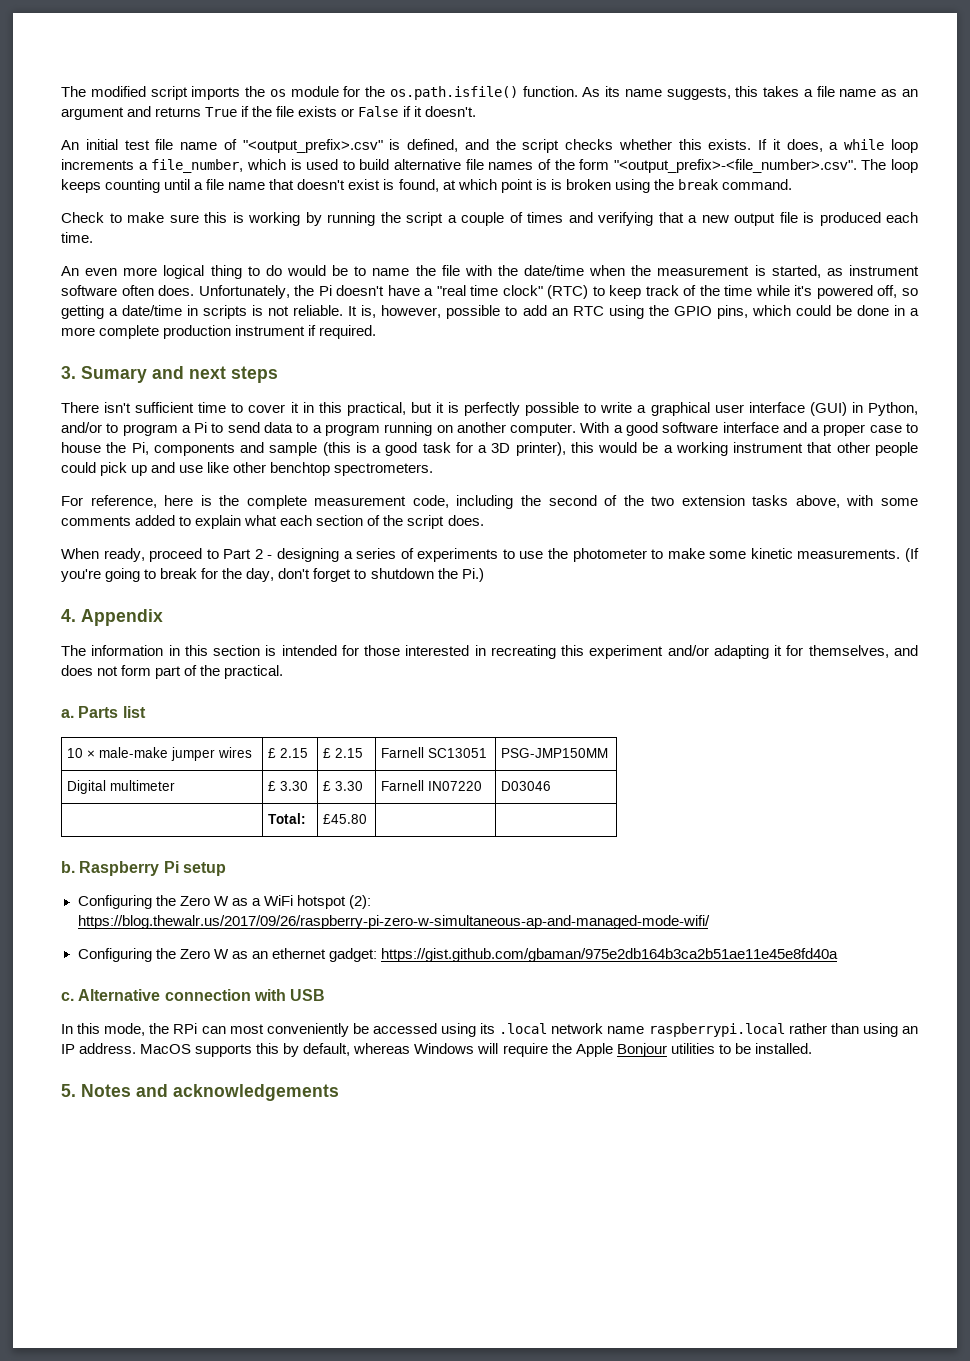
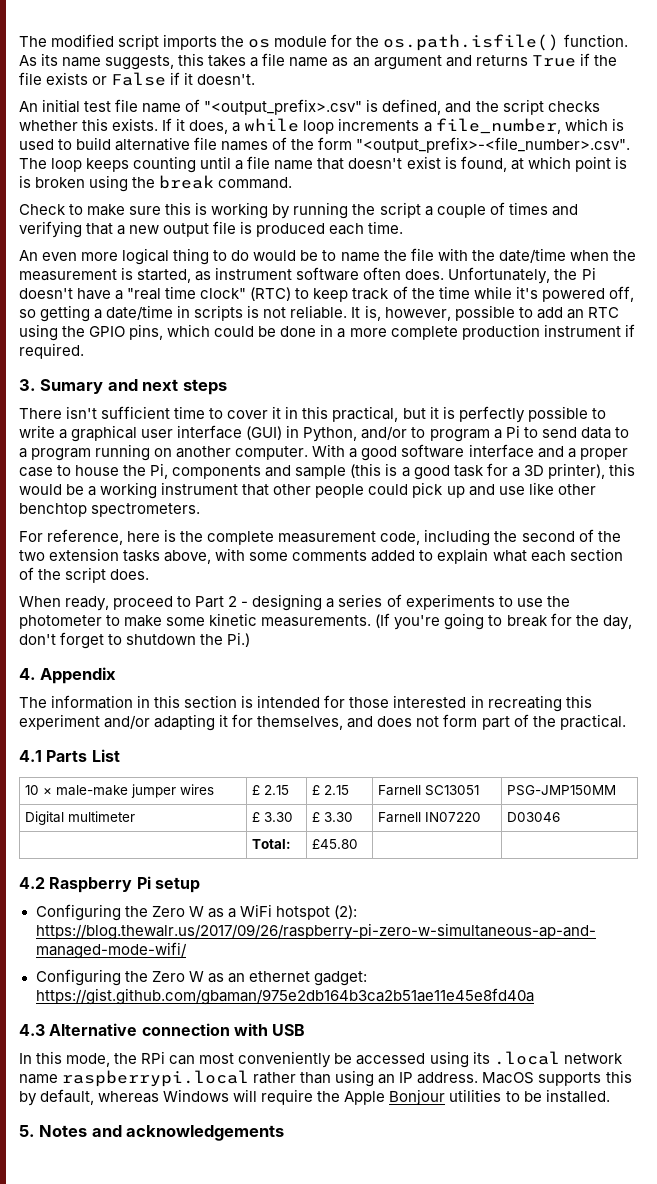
- a. Parts list
+ 4.1 Parts List
- b. Raspberry Pi setup
+ 4.2 Raspberry Pi setup
- c. Alternative connection with USB
+ 4.3 Alternative connection with USB

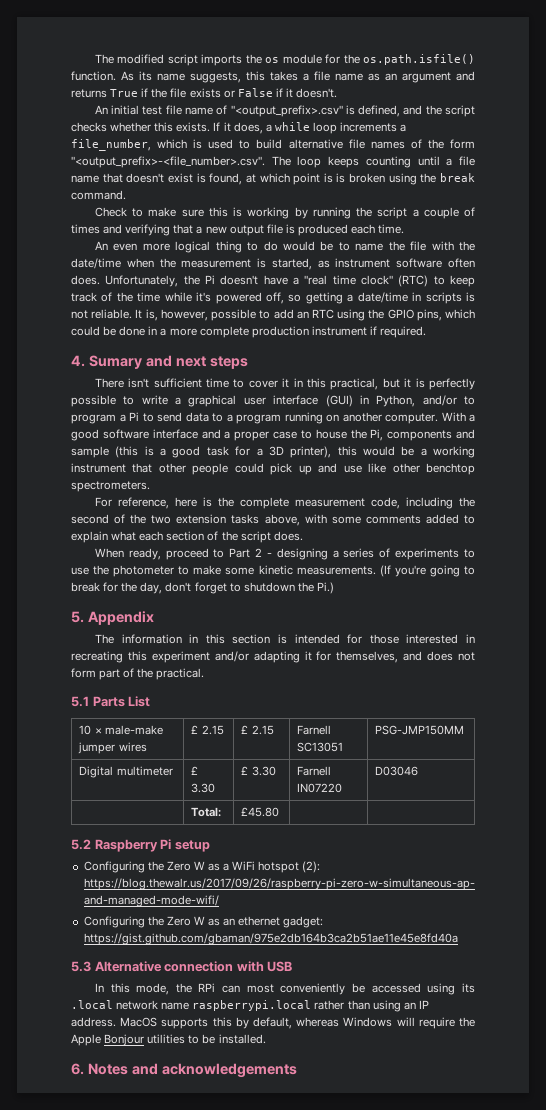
- 3. Sumary and next steps
+ 4. Sumary and next steps
- 4. Appendix
+ 5. Appendix
- 4.1 Parts List
+ 5.1 Parts List
- 4.2 Raspberry Pi setup
+ 5.2 Raspberry Pi setup
- 4.3 Alternative connection with USB
+ 5.3 Alternative connection with USB
- 5. Notes and acknowledgements
+ 6. Notes and acknowledgements

